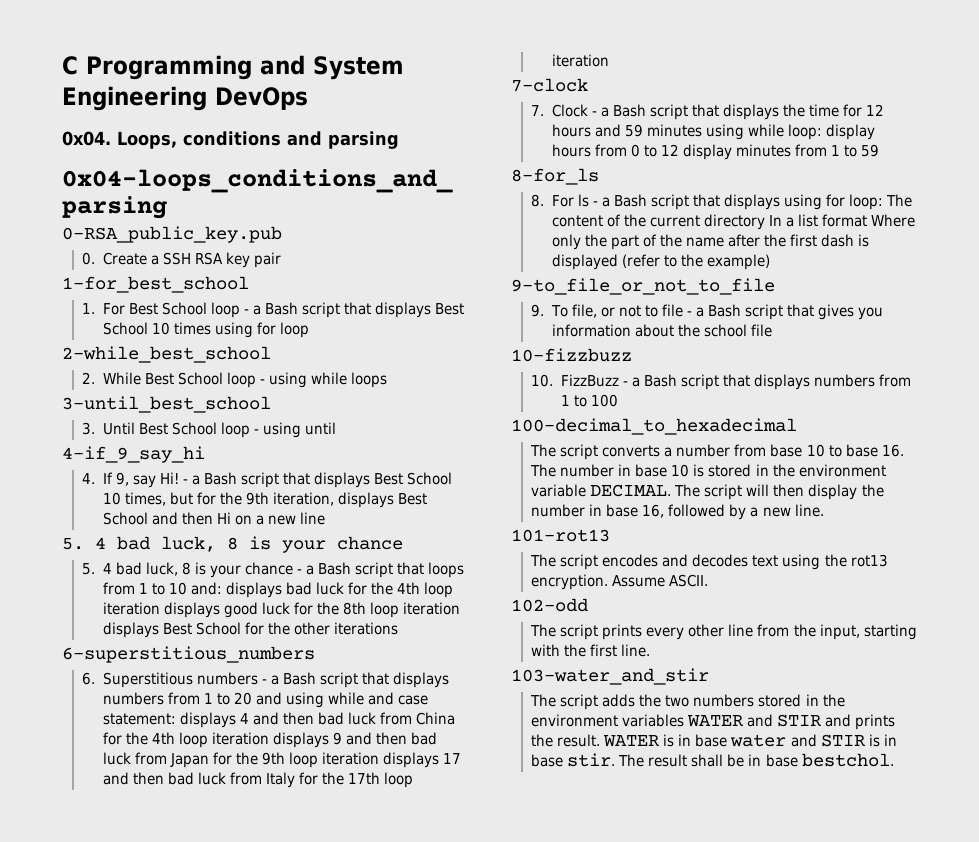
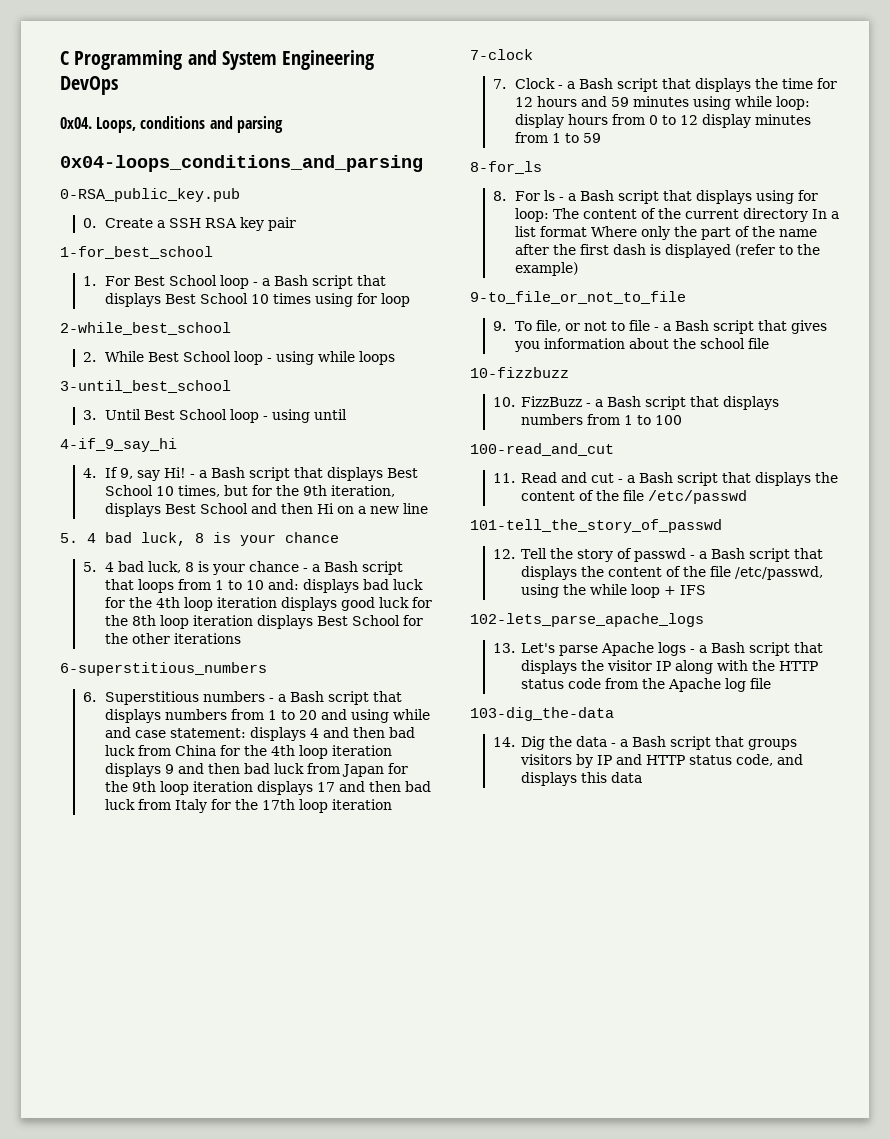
- 100-decimal_to_hexadecimal
- The script converts a number from base 10 to base 16. The number in base 10 is stored in the environment variable DECIMAL. The script will then display the number in base 16, followed by a new line.
- 101-rot13
- The script encodes and decodes text using the rot13 encryption. Assume ASCII.
- 102-odd
- The script prints every other line from the input, starting with the first line.
- 103-water_and_stir
- The script adds the two numbers stored in the environment variables WATER and STIR and prints the result. WATER is in base water and STIR is in base stir. The result shall be in base bestchol.
+ 100-read_and_cut
+ 11. Read and cut - a Bash script that displays the content of the file /etc/passwd
+ 101-tell_the_story_of_passwd
+ 12. Tell the story of passwd - a Bash script that displays the content of the file /etc/passwd, using the while loop + IFS
+ 102-lets_parse_apache_logs
+ 13. Let's parse Apache logs - a Bash script that displays the visitor IP along with the HTTP status code from the Apache log file
+ 103-dig_the-data
+ 14. Dig the data - a Bash script that groups visitors by IP and HTTP status code, and displays this data

